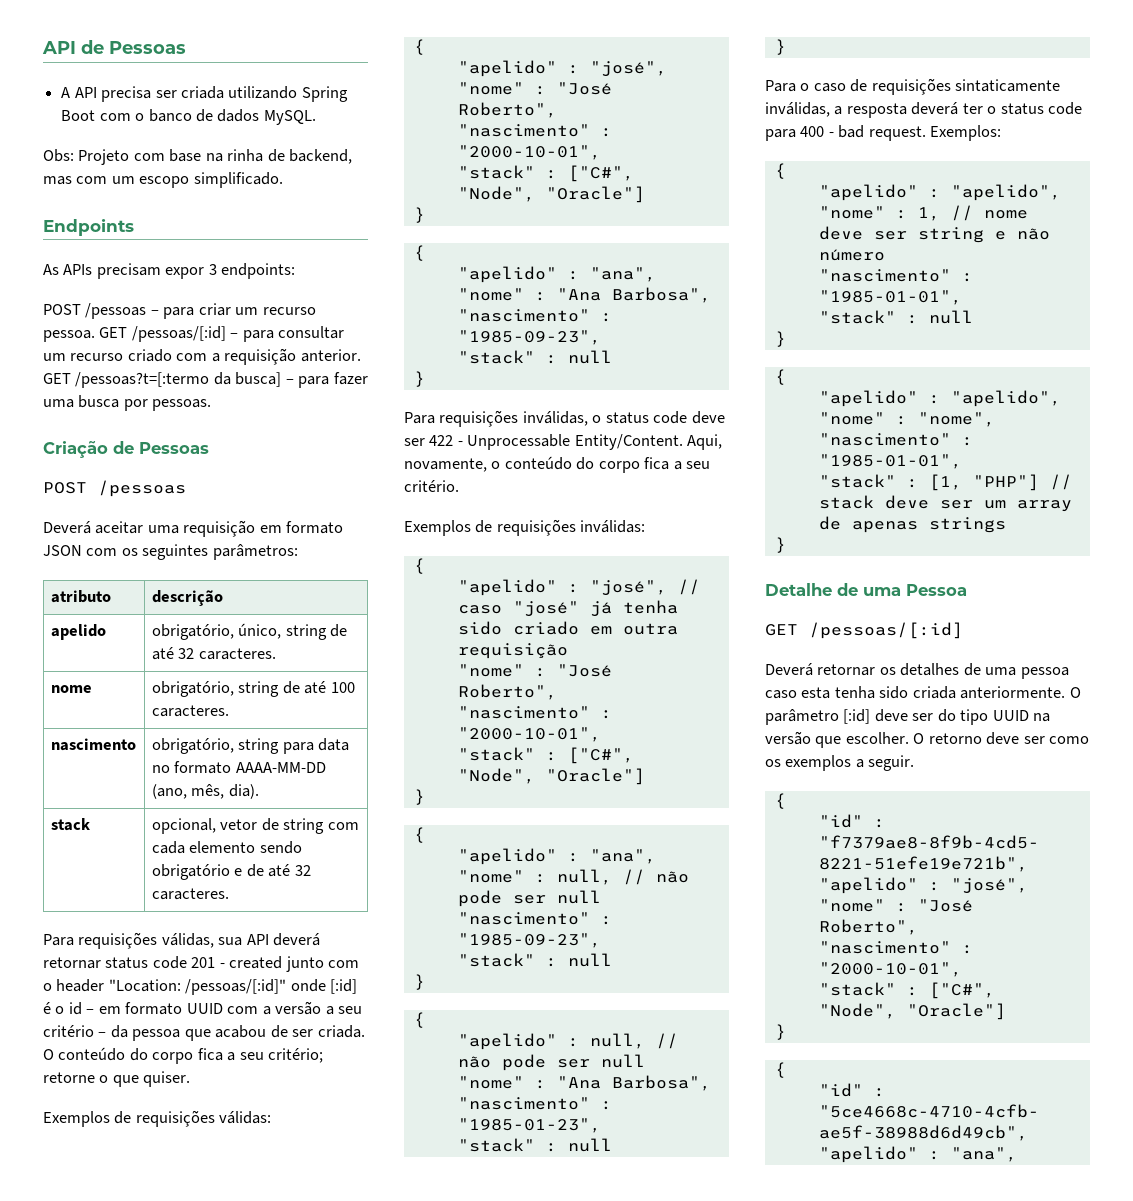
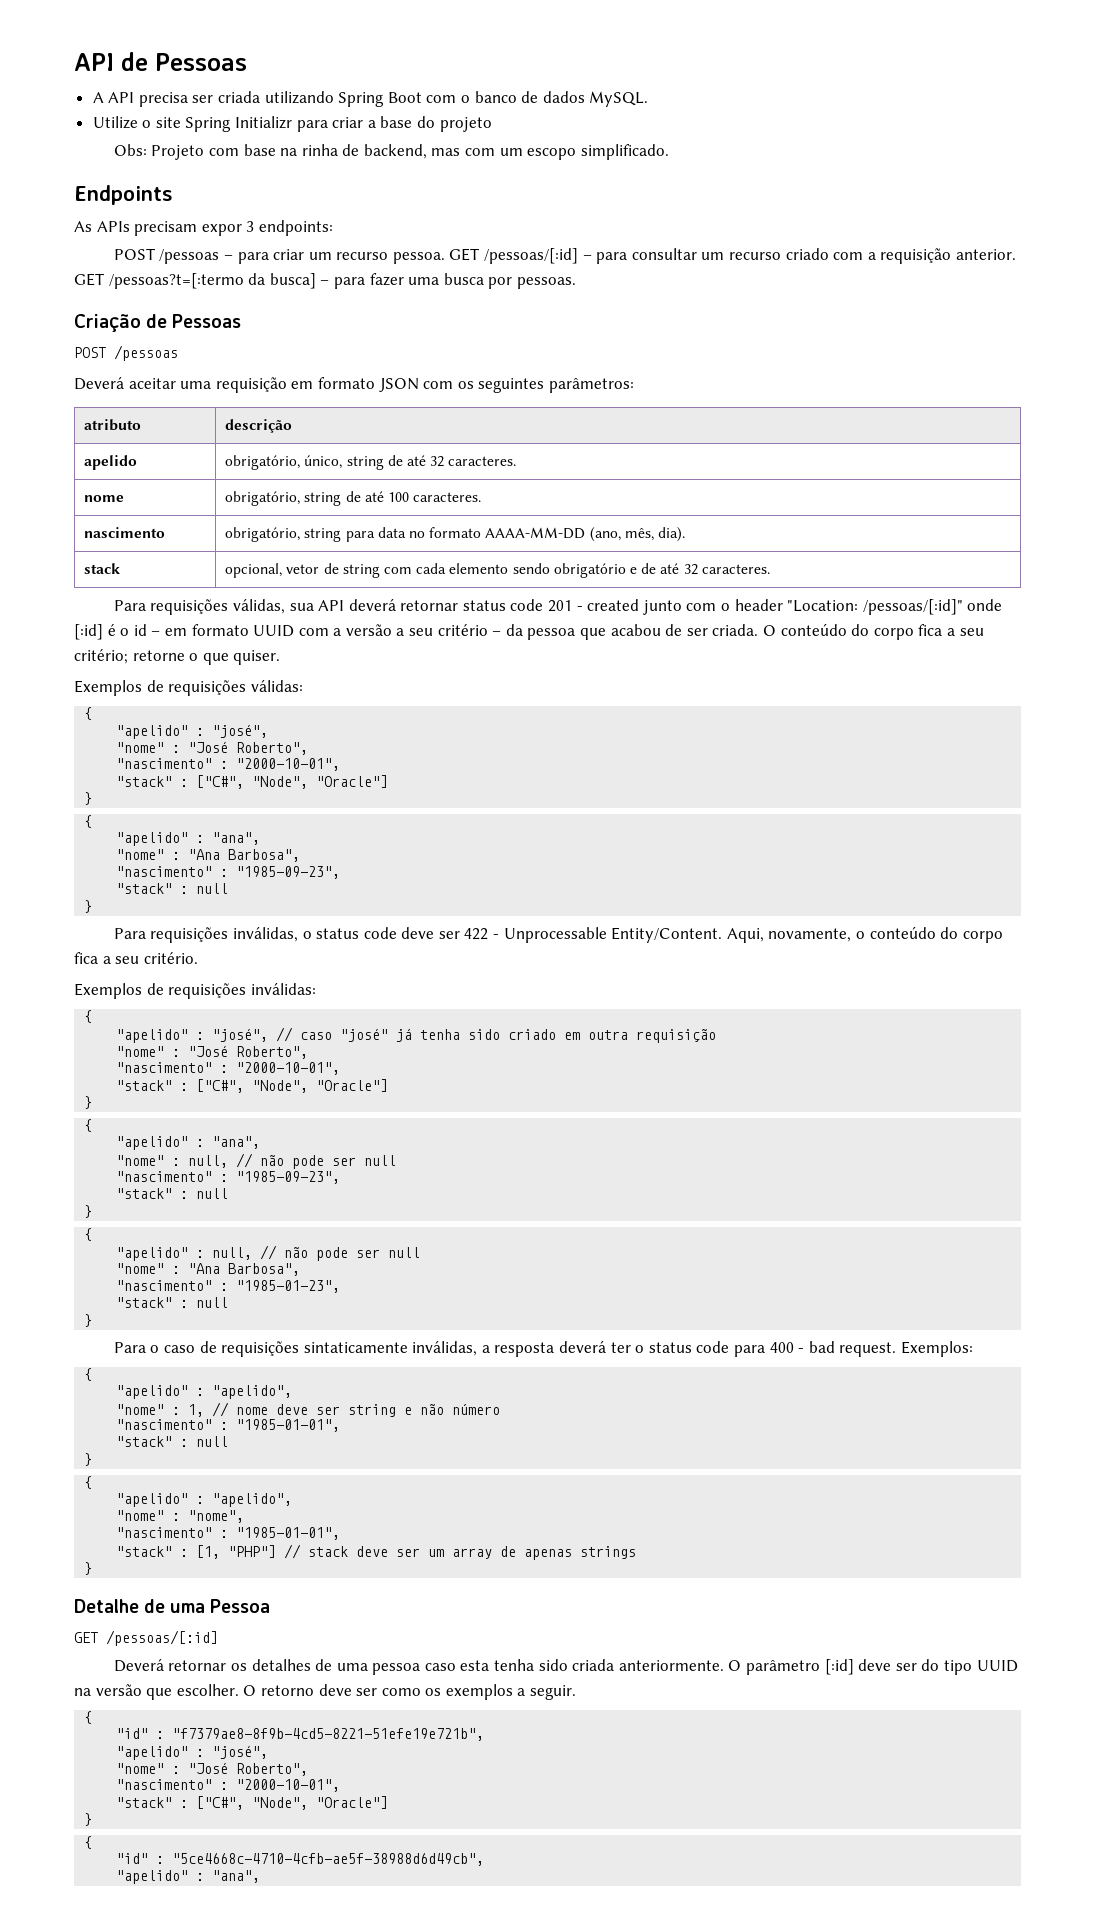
+ Utilize o site Spring Initializr para criar a base do projeto

